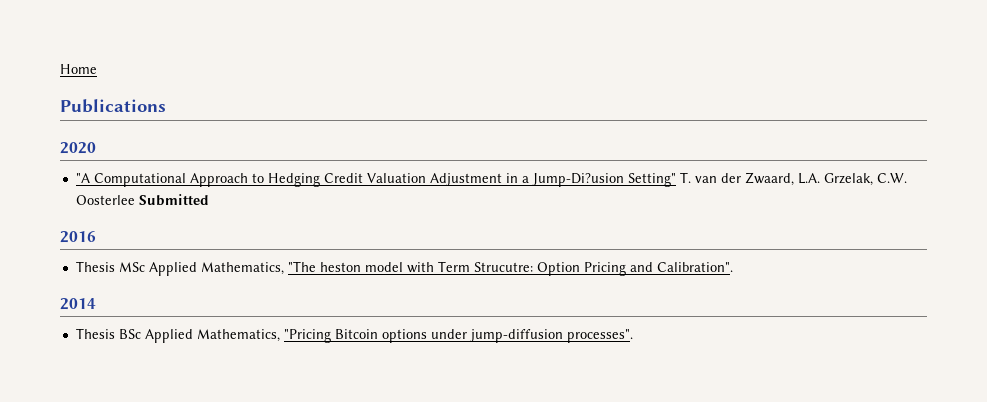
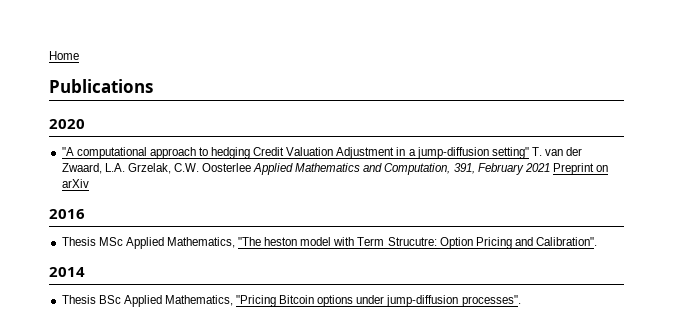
- "A Computational Approach to Hedging Credit Valuation Adjustment in a Jump-Di?usion Setting" T. van der Zwaard, L.A. Grzelak, C.W. Oosterlee Submitted
+ "A computational approach to hedging Credit Valuation Adjustment in a jump-diffusion setting" T. van der Zwaard, L.A. Grzelak, C.W. Oosterlee Applied Mathematics and Computation, 391, February 2021 Preprint on arXiv

